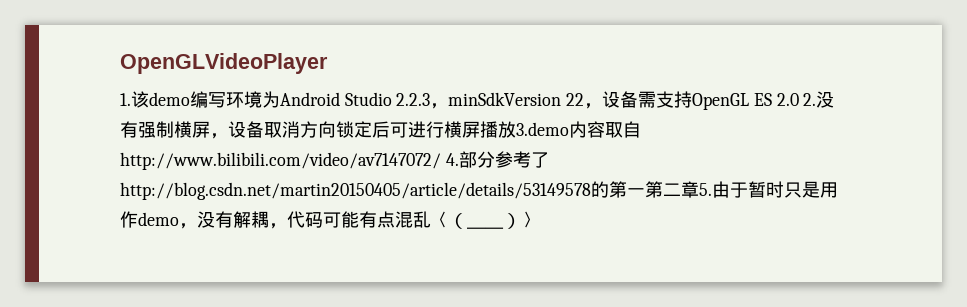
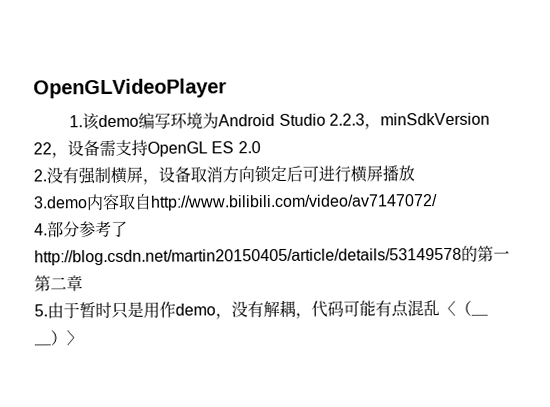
- 1.该demo编写环境为Android Studio 2.2.3，minSdkVersion 22，设备需支持OpenGL ES 2.0 2.没有强制横屏，设备取消方向锁定后可进行横屏播放3.demo内容取自http://www.bilibili.com/video/av7147072/ 4.部分参考了http://blog.csdn.net/martin20150405/article/details/53149578的第一第二章5.由于暂时只是用作demo，没有解耦，代码可能有点混乱〈（＿＿）〉
+ 1.该demo编写环境为Android Studio 2.2.3，minSdkVersion 22，设备需支持OpenGL ES 2.0
+ 2.没有强制横屏，设备取消方向锁定后可进行横屏播放
+ 3.demo内容取自http://www.bilibili.com/video/av7147072/
+ 4.部分参考了http://blog.csdn.net/martin20150405/article/details/53149578的第一第二章
+ 5.由于暂时只是用作demo，没有解耦，代码可能有点混乱〈（＿＿）〉

